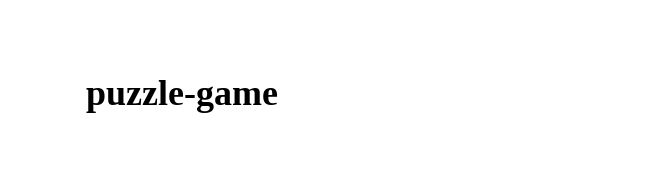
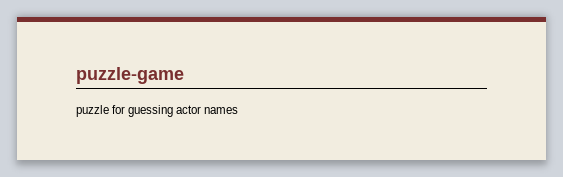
+ puzzle for guessing actor names

